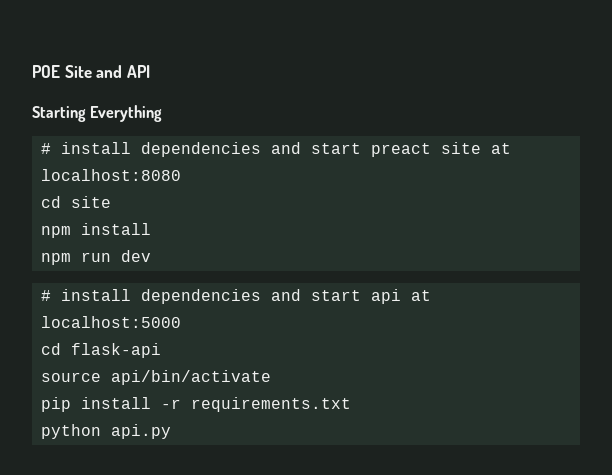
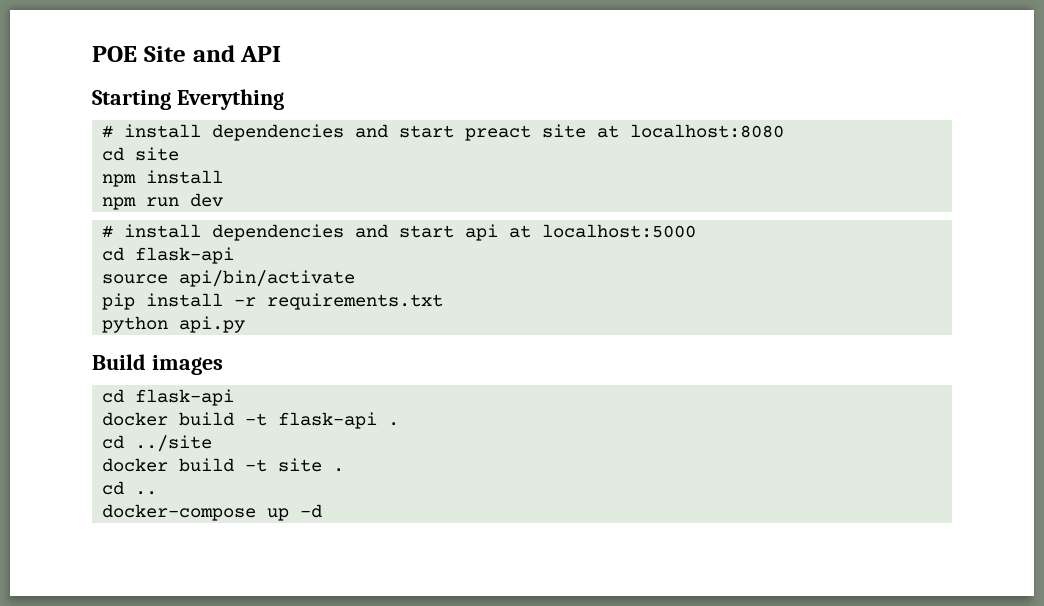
+ Build images
+ cd flask-api
+ docker build -t flask-api .
+ cd ../site
+ docker build -t site .
+ cd ..
+ docker-compose up -d

